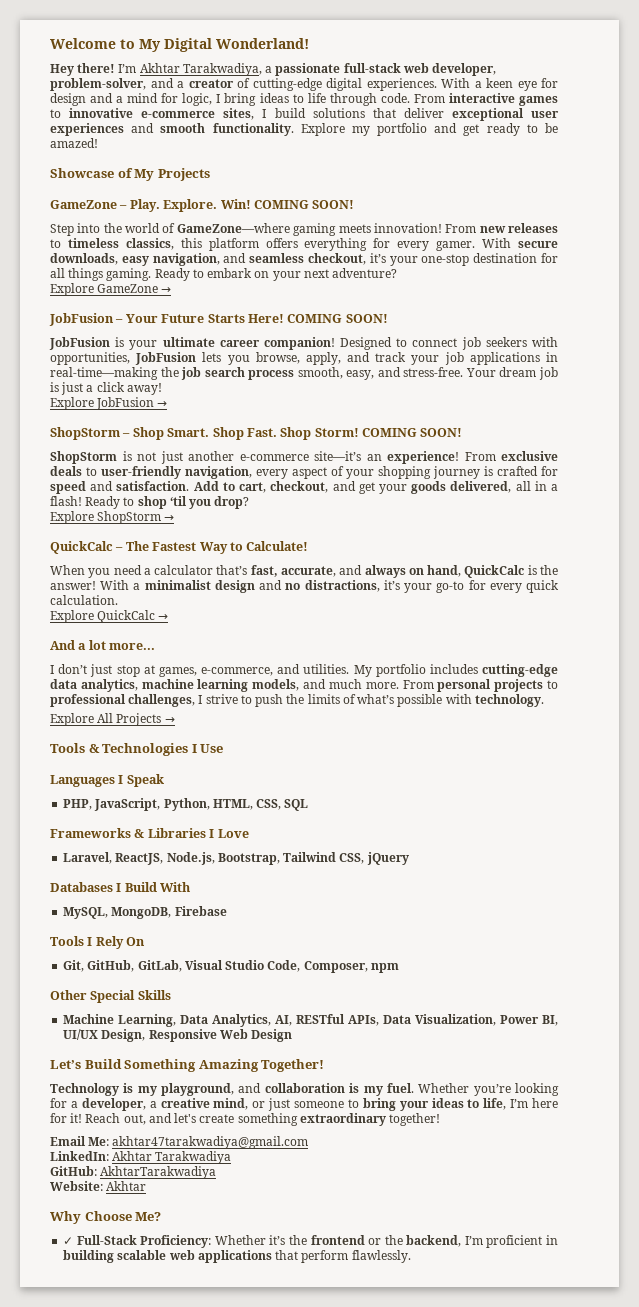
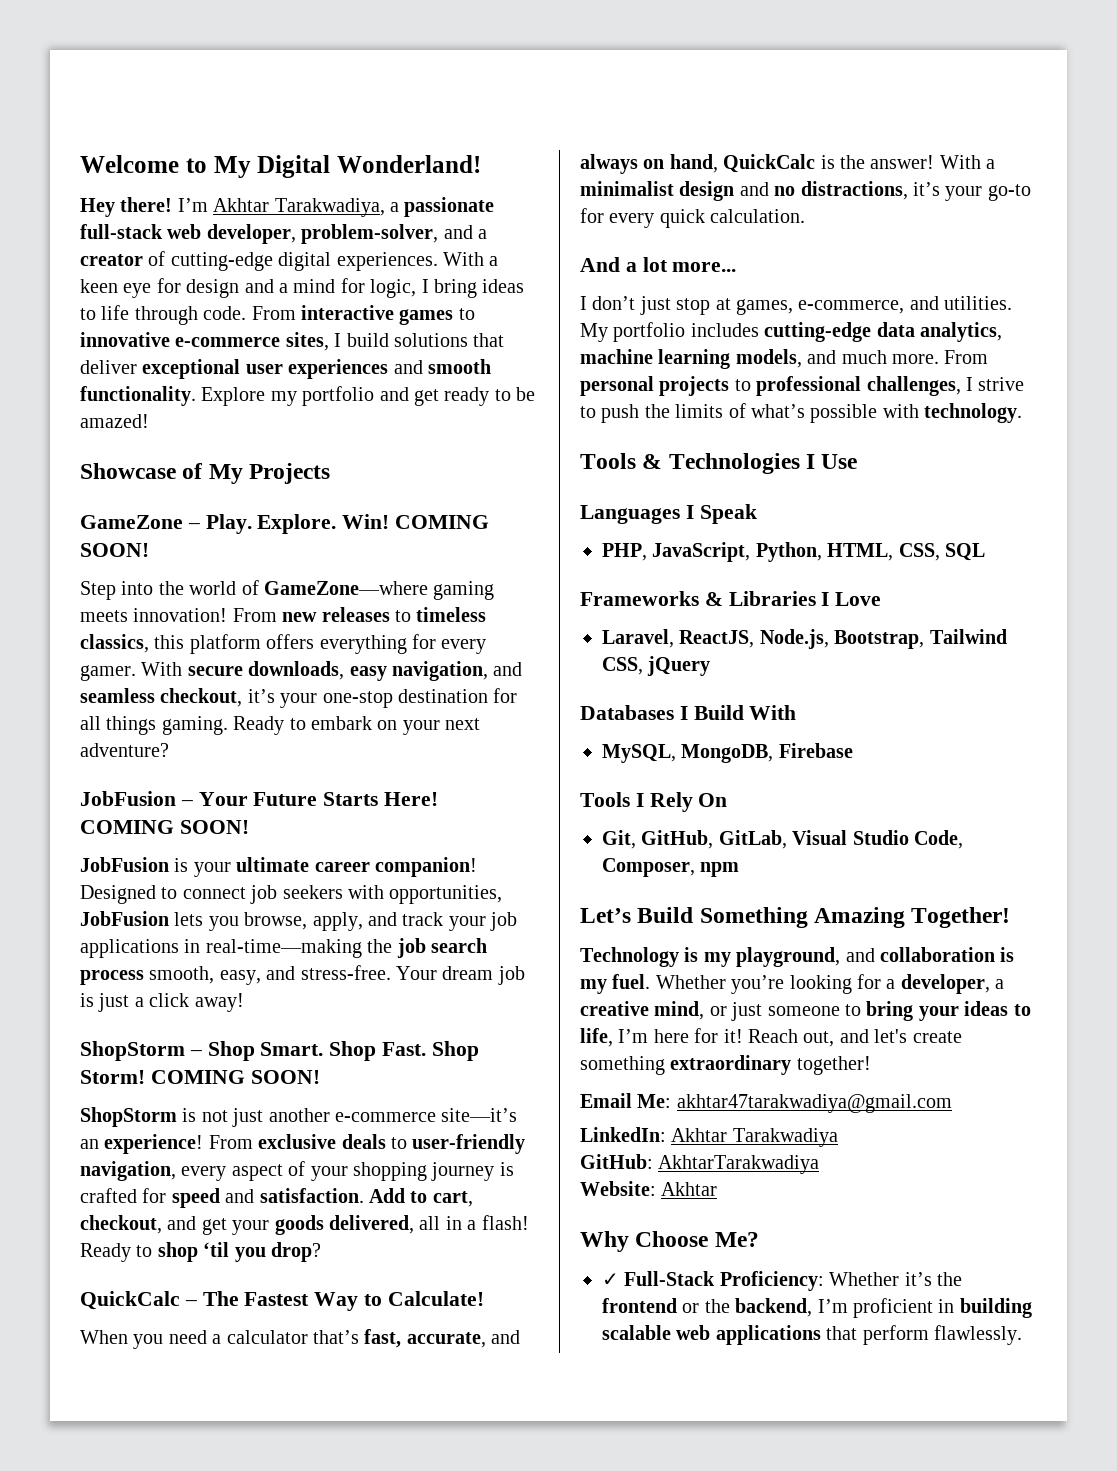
- Explore GameZone →
- Explore JobFusion →
- Explore ShopStorm →
- Explore QuickCalc →
- Explore All Projects →
- Other Special Skills
- Machine Learning, Data Analytics, AI, RESTful APIs, Data Visualization, Power BI, UI/UX Design, Responsive Web Design

